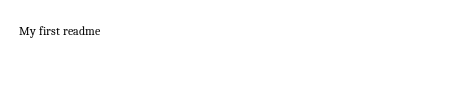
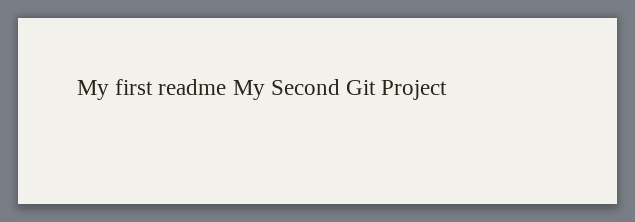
- My first readme
+ My first readme My Second Git Project

